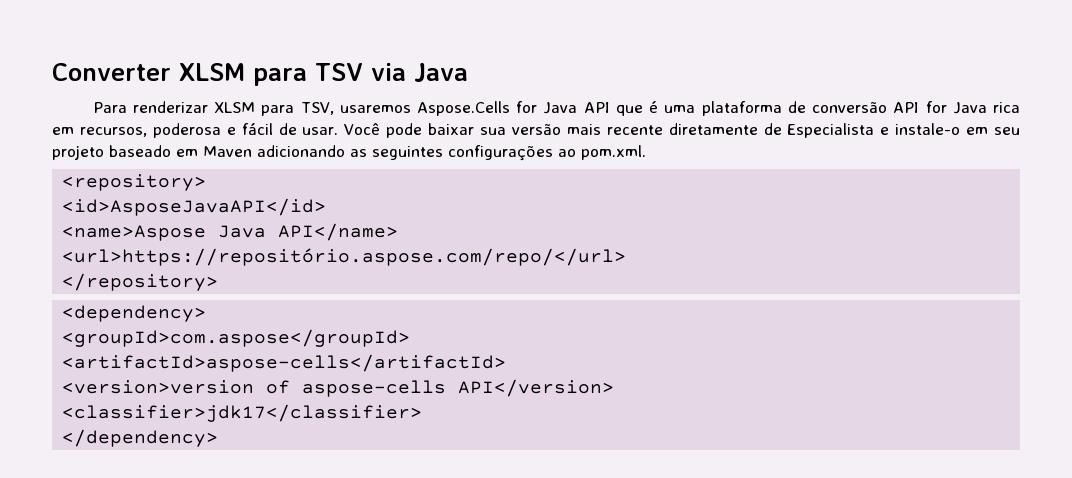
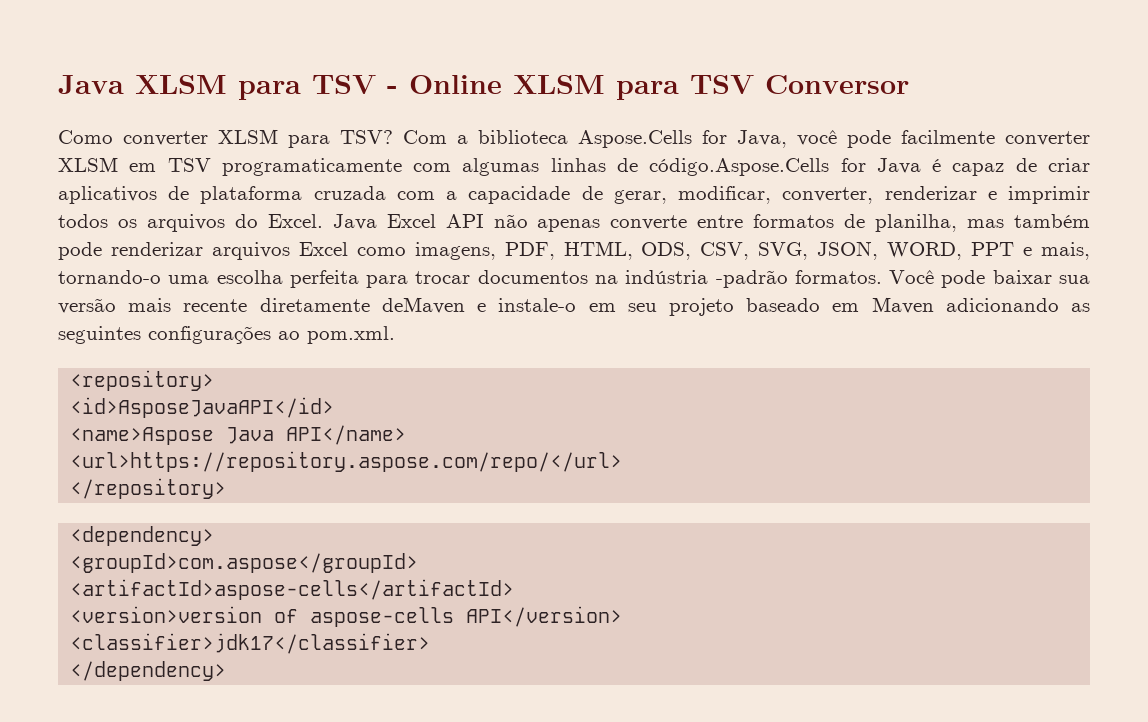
- Converter XLSM para TSV via Java
- Para renderizar XLSM para TSV, usaremos Aspose.Cells for Java API que é uma plataforma de conversão API for Java rica em recursos, poderosa e fácil de usar.
+ Java XLSM para TSV - Online XLSM para TSV Conversor
+ Como converter XLSM para TSV? Com a biblioteca Aspose.Cells for Java, você pode facilmente converter XLSM em TSV programaticamente com algumas linhas de código.Aspose.Cells for Java é capaz de criar aplicativos de plataforma cruzada com a capacidade de gerar, modificar, converter, renderizar e imprimir todos os arquivos do Excel. Java Excel API não apenas converte entre formatos de planilha, mas também pode renderizar arquivos Excel como imagens, PDF, HTML, ODS, CSV, SVG, JSON, WORD, PPT e mais, tornando-o uma escolha perfeita para trocar documentos na indústria -padrão formatos.
- Você pode baixar sua versão mais recente diretamente de Especialista e instale-o em seu projeto baseado em Maven adicionando as seguintes configurações ao pom.xml.
+ Você pode baixar sua versão mais recente diretamente deMaven e instale-o em seu projeto baseado em Maven adicionando as seguintes configurações ao pom.xml.
- <url>https://repositório.aspose.com/repo/</url>
+ <url>https://repository.aspose.com/repo/</url>

